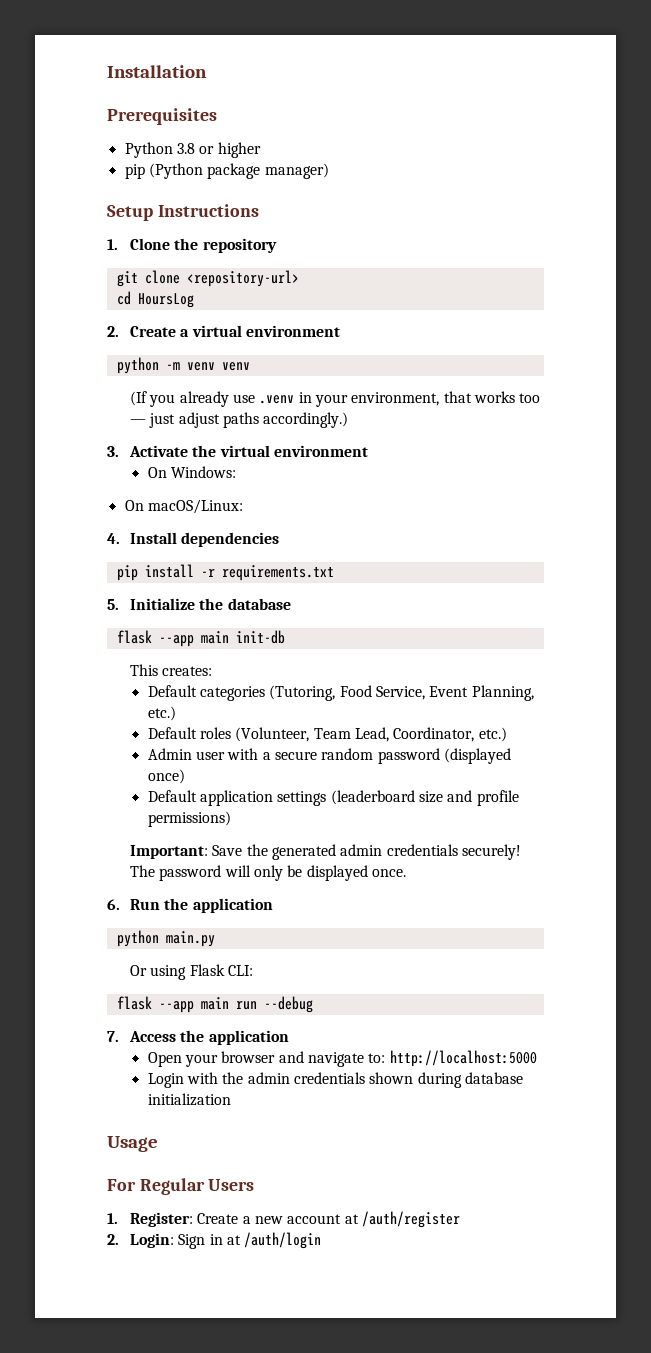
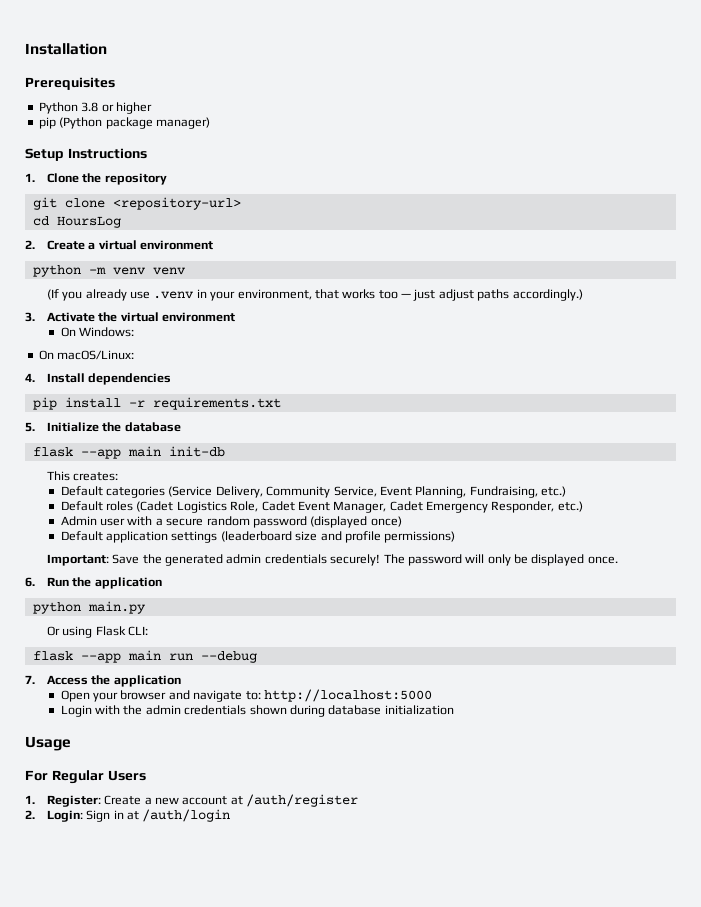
- Default categories (Tutoring, Food Service, Event Planning, etc.)
+ Default categories (Service Delivery, Community Service, Event Planning, Fundraising, etc.)
- Default roles (Volunteer, Team Lead, Coordinator, etc.)
+ Default roles (Cadet Logistics Role, Cadet Event Manager, Cadet Emergency Responder, etc.)

